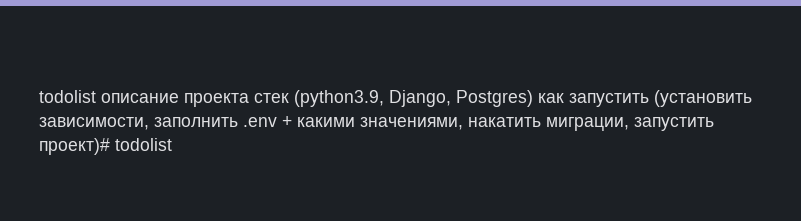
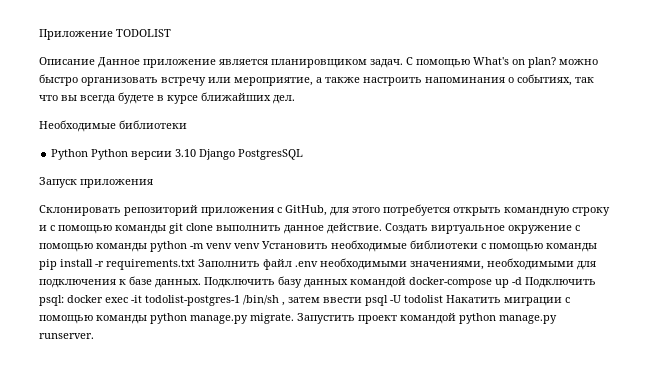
- todolist описание проекта стек (python3.9, Django, Postgres) как запустить (установить зависимости, заполнить .env + какими значениями, накатить миграции, запустить проект)# todolist
+ Приложение TODOLIST
+ Описание Данное приложение является планировщиком задач. С помощью What's on plan? можно быстро организовать встречу или мероприятие, а также настроить напоминания о событиях, так что вы всегда будете в курсе ближайших дел.
+ Необходимые библиотеки
+ Python Python версии 3.10 Django PostgresSQL
+ Запуск приложения
+ Склонировать репозиторий приложения с GitHub, для этого потребуется открыть командную строку и с помощью команды git clone выполнить данное действие. Создать виртуальное окружение с помощью команды python -m venv venv Установить необходимые библиотеки с помощью команды pip install -r requirements.txt Заполнить файл .env необходимыми значениями, необходимыми для подключения к базе данных. Подключить базу данных командой docker-compose up -d Подключить psql: docker exec -it todolist-postgres-1 /bin/sh , затем ввести psql -U todolist Накатить миграции с помощью команды python manage.py migrate. Запустить проект командой python manage.py runserver.

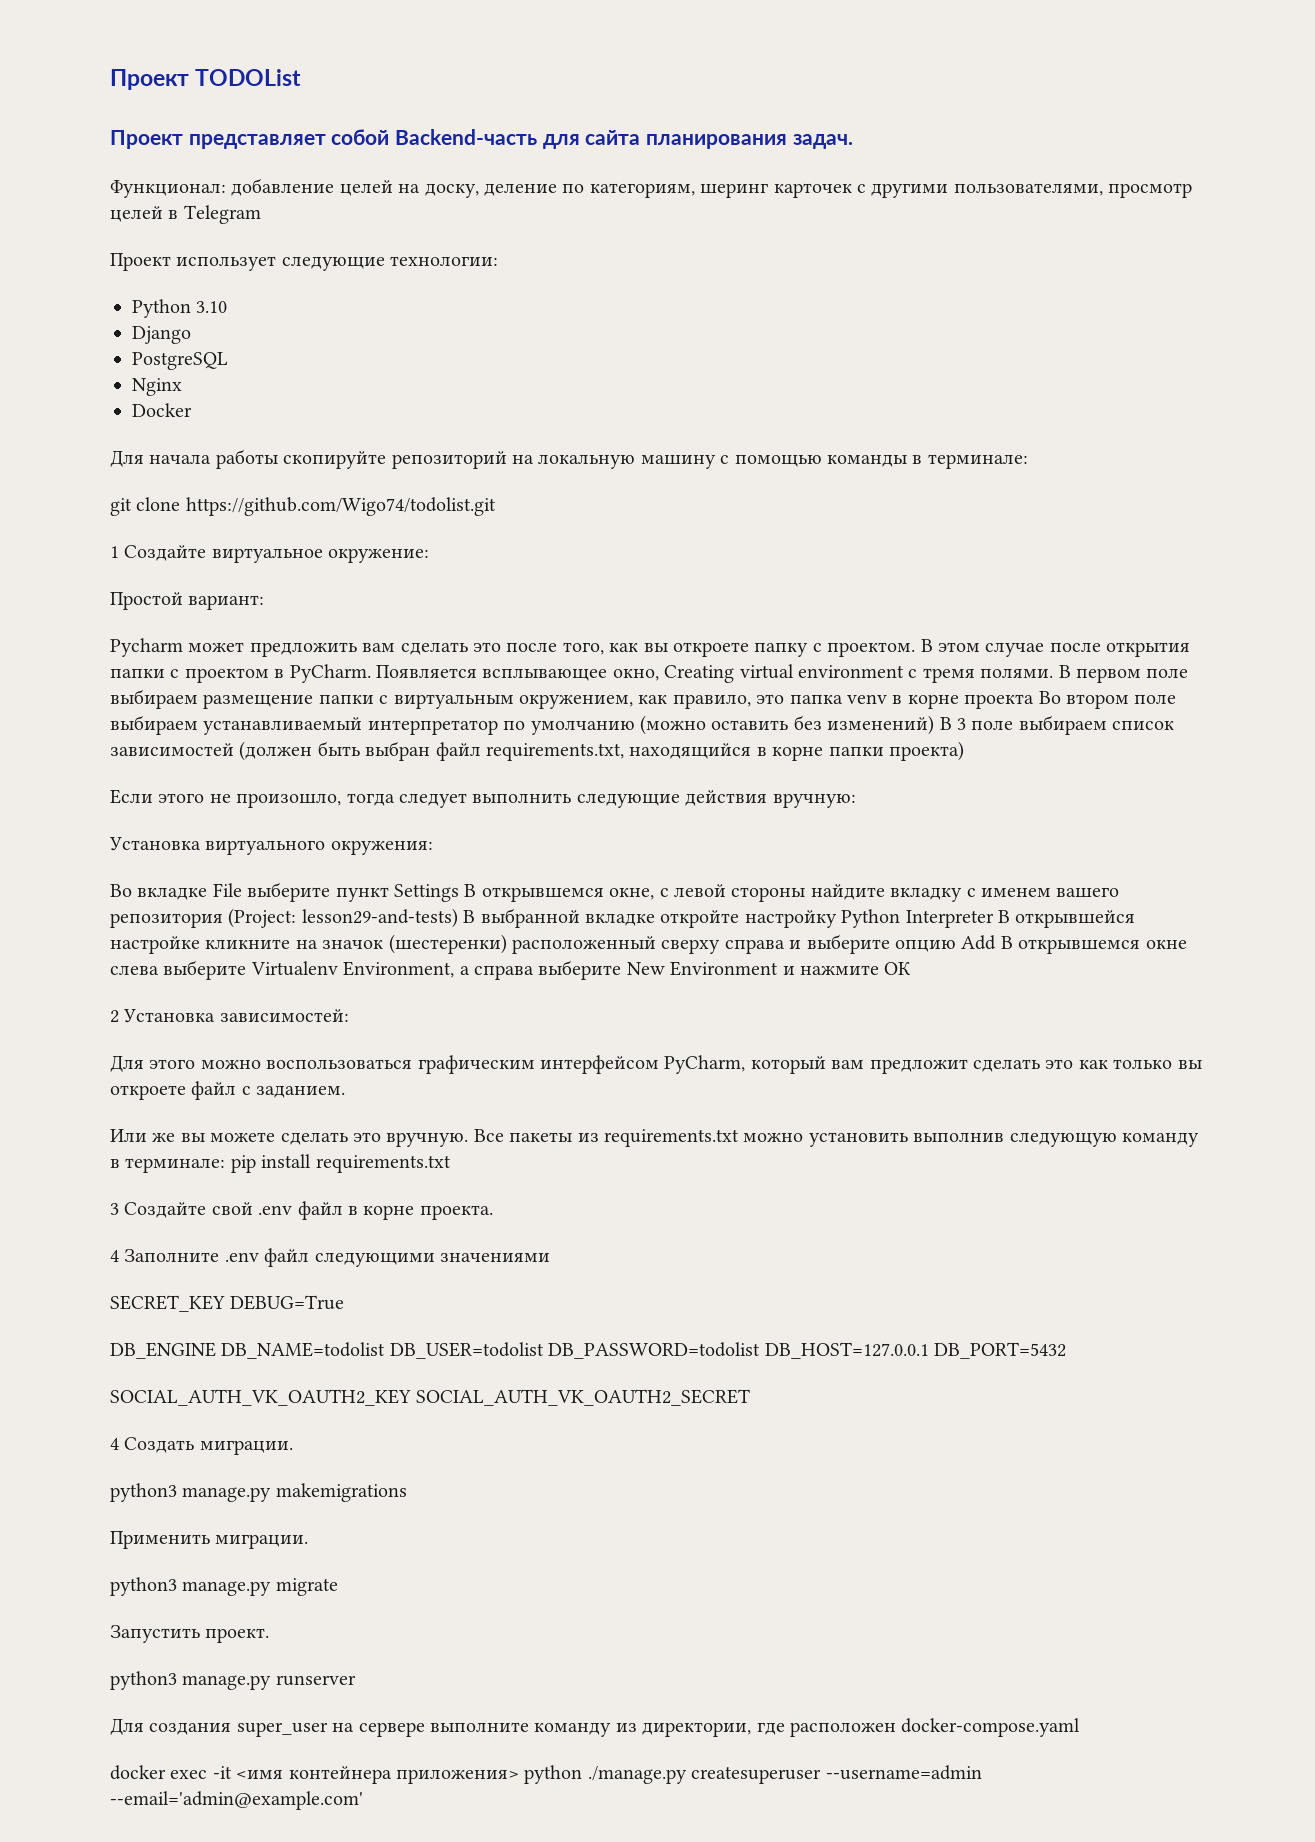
- Приложение TODOLIST
- Описание Данное приложение является планировщиком задач. С помощью What's on plan? можно быстро организовать встречу или мероприятие, а также настроить напоминания о событиях, так что вы всегда будете в курсе ближайших дел.
- Необходимые библиотеки
- Python Python версии 3.10 Django PostgresSQL
- Запуск приложения
- Склонировать репозиторий приложения с GitHub, для этого потребуется открыть командную строку и с помощью команды git clone выполнить данное действие. Создать виртуальное окружение с помощью команды python -m venv venv Установить необходимые библиотеки с помощью команды pip install -r requirements.txt Заполнить файл .env необходимыми значениями, необходимыми для подключения к базе данных. Подключить базу данных командой docker-compose up -d Подключить psql: docker exec -it todolist-postgres-1 /bin/sh , затем ввести psql -U todolist Накатить миграции с помощью команды python manage.py migrate. Запустить проект командой python manage.py runserver.
+ Проект TODOList
+ Проект представляет собой Backend-часть для сайта планирования задач.
+ Функционал: добавление целей на доску, деление по категориям, шеринг карточек с другими пользователями, просмотр целей в Telegram
+ Проект использует следующие технологии:
+ Python 3.10
+ Django
+ PostgreSQL
+ Nginx
+ Docker
+ Для начала работы скопируйте репозиторий на локальную машину с помощью команды в терминале:
+ git clone https://github.com/Wigo74/todolist.git
+ 1 Создайте виртуальное окружение:
+ Простой вариант:
+ Pycharm может предложить вам сделать это после того, как вы откроете папку с проектом. В этом случае после открытия папки с проектом в PyCharm. Появляется всплывающее окно, Creating virtual environment c тремя полями. В первом поле выбираем размещение папки с виртуальным окружением, как правило, это папка venv в корне проекта Во втором поле выбираем устанавливаемый интерпретатор по умолчанию (можно оставить без изменений) В 3 поле выбираем список зависимостей (должен быть выбран файл requirements.txt, находящийся в корне папки проекта)
+ Если этого не произошло, тогда следует выполнить следующие действия вручную:
+ Установка виртуального окружения:
+ Во вкладке File выберите пункт Settings В открывшемся окне, с левой стороны найдите вкладку с именем вашего репозитория (Project: lesson29-and-tests) В выбранной вкладке откройте настройку Python Interpreter В открывшейся настройке кликните на значок (шестеренки) расположенный сверху справа и выберите опцию Add В открывшемся окне слева выберите Virtualenv Environment, а справа выберите New Environment и нажмите ОК
+ 2 Установка зависимостей:
+ Для этого можно воспользоваться графическим интерфейсом PyCharm, который вам предложит сделать это как только вы откроете файл с заданием.
+ Или же вы можете сделать это вручную. Все пакеты из requirements.txt можно установить выполнив следующую команду в терминале: pip install requirements.txt
+ 3 Создайте свой .env файл в корне проекта.
+ 4 Заполните .env файл следующими значениями
+ SECRET_KEY DEBUG=True
+ DB_ENGINE DB_NAME=todolist DB_USER=todolist DB_PASSWORD=todolist DB_HOST=127.0.0.1 DB_PORT=5432
+ SOCIAL_AUTH_VK_OAUTH2_KEY SOCIAL_AUTH_VK_OAUTH2_SECRET
+ 4 Создать миграции.
+ python3 manage.py makemigrations
+ Применить миграции.
+ python3 manage.py migrate
+ Запустить проект.
+ python3 manage.py runserver
+ Для создания super_user на сервере выполните команду из директории, где расположен docker-compose.yaml
+ docker exec -it <имя контейнера приложения> python ./manage.py createsuperuser --username=admin --email='admin@example.com'

